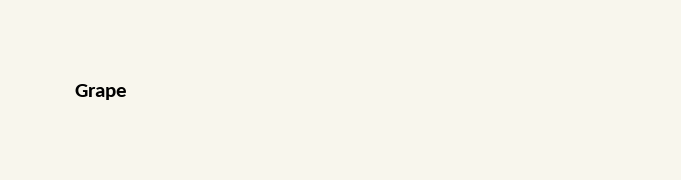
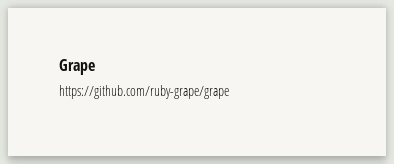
+ https://github.com/ruby-grape/grape

